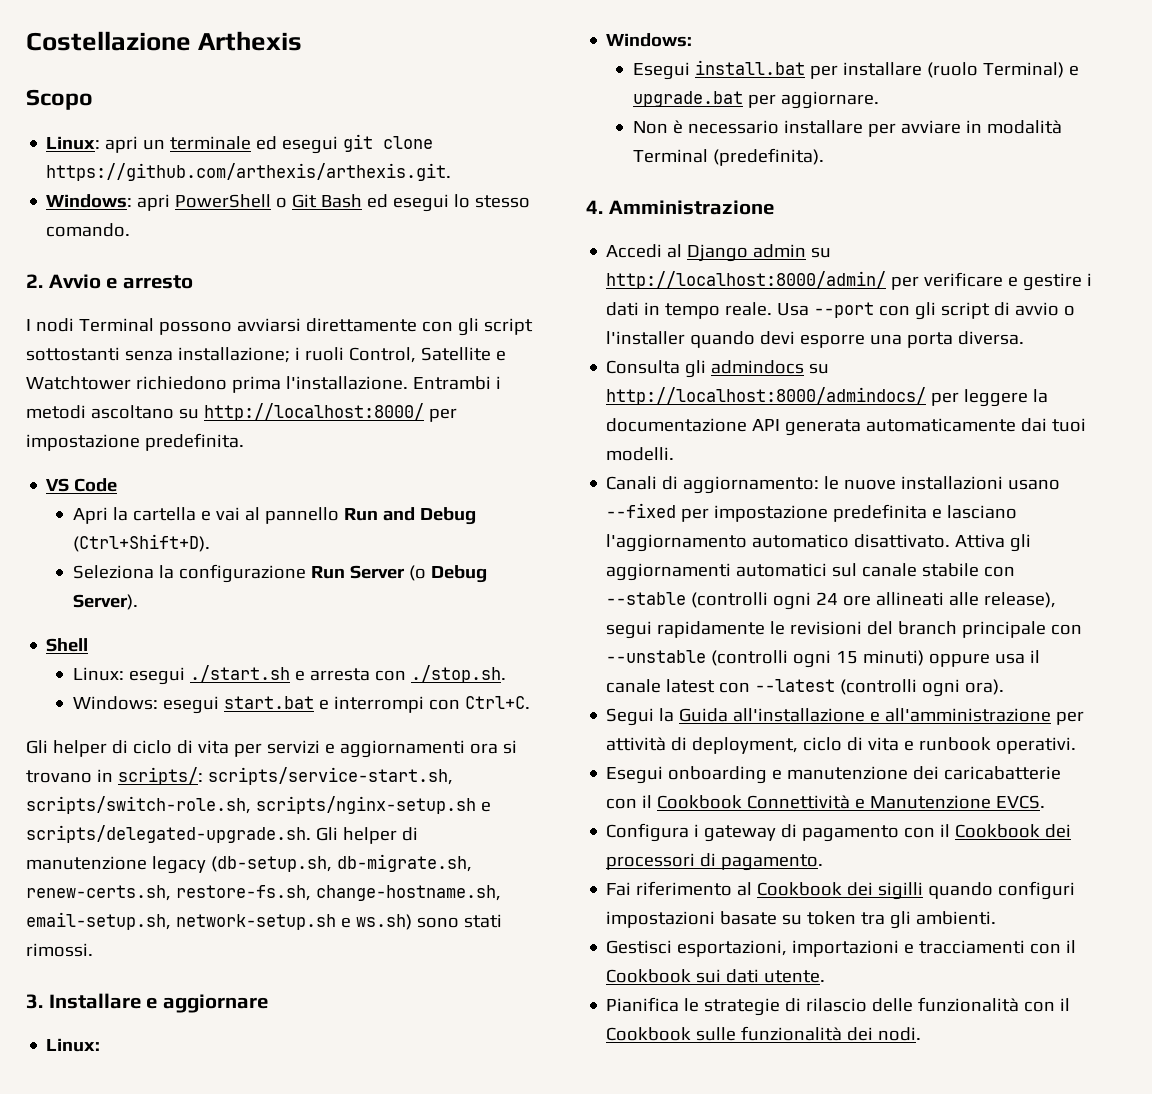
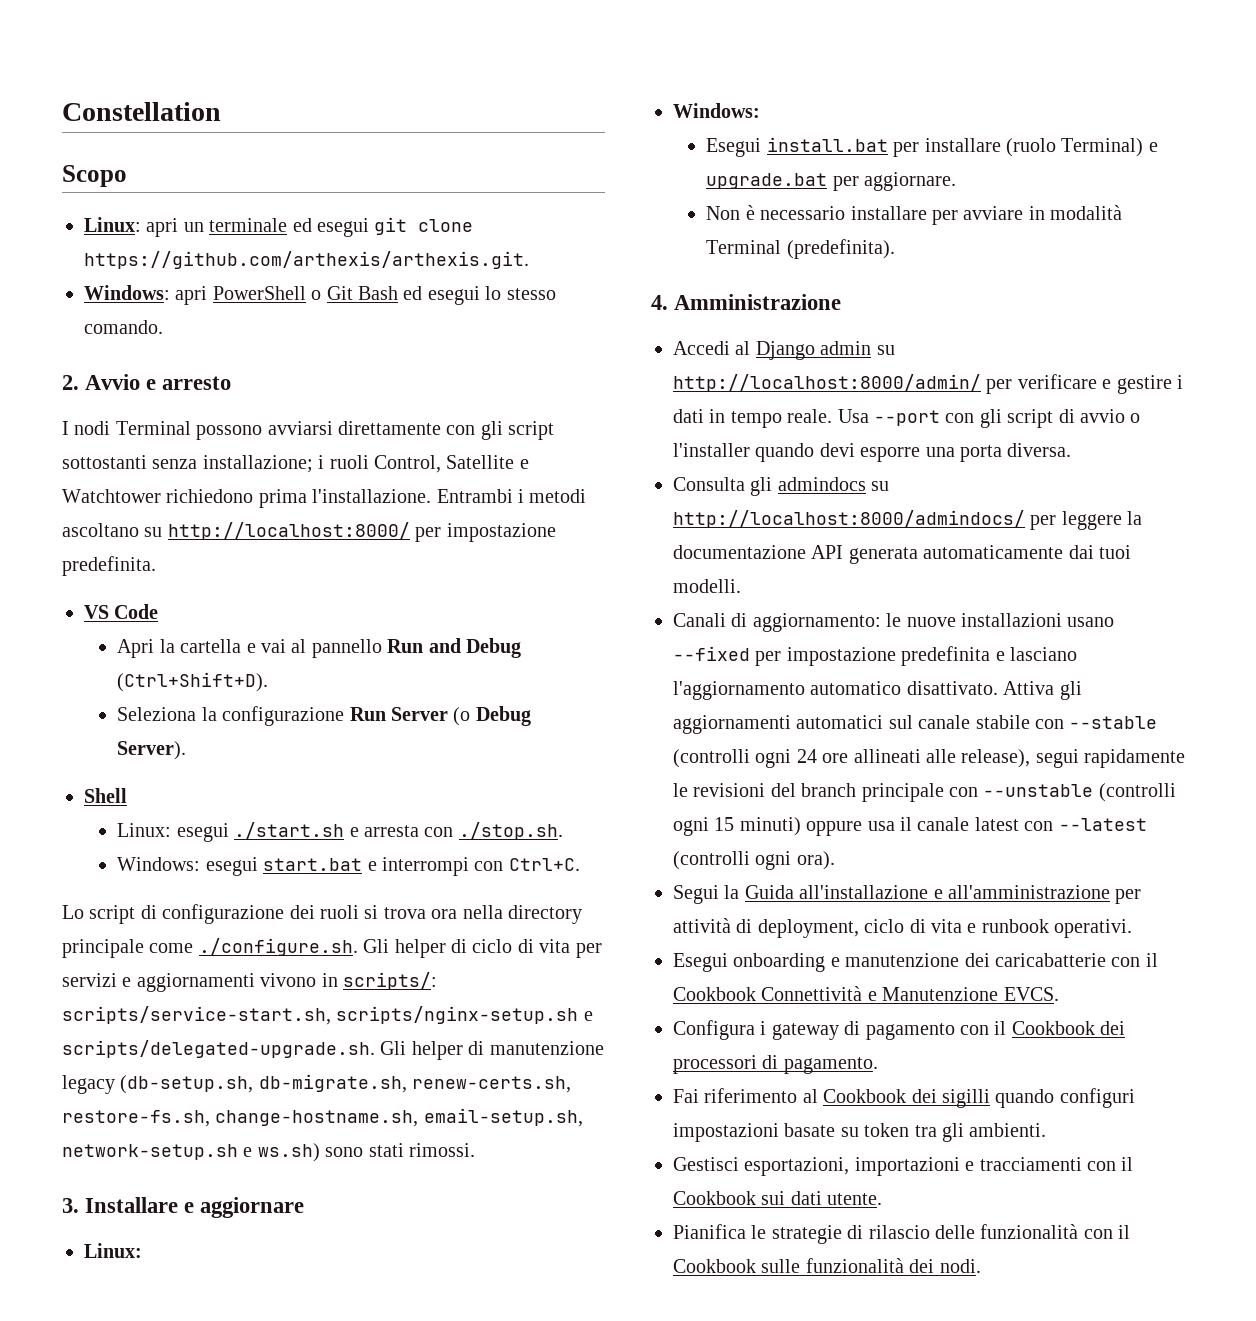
- Costellazione Arthexis
+ Constellation
- Gli helper di ciclo di vita per servizi e aggiornamenti ora si trovano in scripts/: scripts/service-start.sh, scripts/switch-role.sh, scripts/nginx-setup.sh e scripts/delegated-upgrade.sh. Gli helper di manutenzione legacy (db-setup.sh, db-migrate.sh, renew-certs.sh, restore-fs.sh, change-hostname.sh, email-setup.sh, network-setup.sh e ws.sh) sono stati rimossi.
+ Lo script di configurazione dei ruoli si trova ora nella directory principale come ./configure.sh. Gli helper di ciclo di vita per servizi e aggiornamenti vivono in scripts/: scripts/service-start.sh, scripts/nginx-setup.sh e scripts/delegated-upgrade.sh. Gli helper di manutenzione legacy (db-setup.sh, db-migrate.sh, renew-certs.sh, restore-fs.sh, change-hostname.sh, email-setup.sh, network-setup.sh e ws.sh) sono stati rimossi.

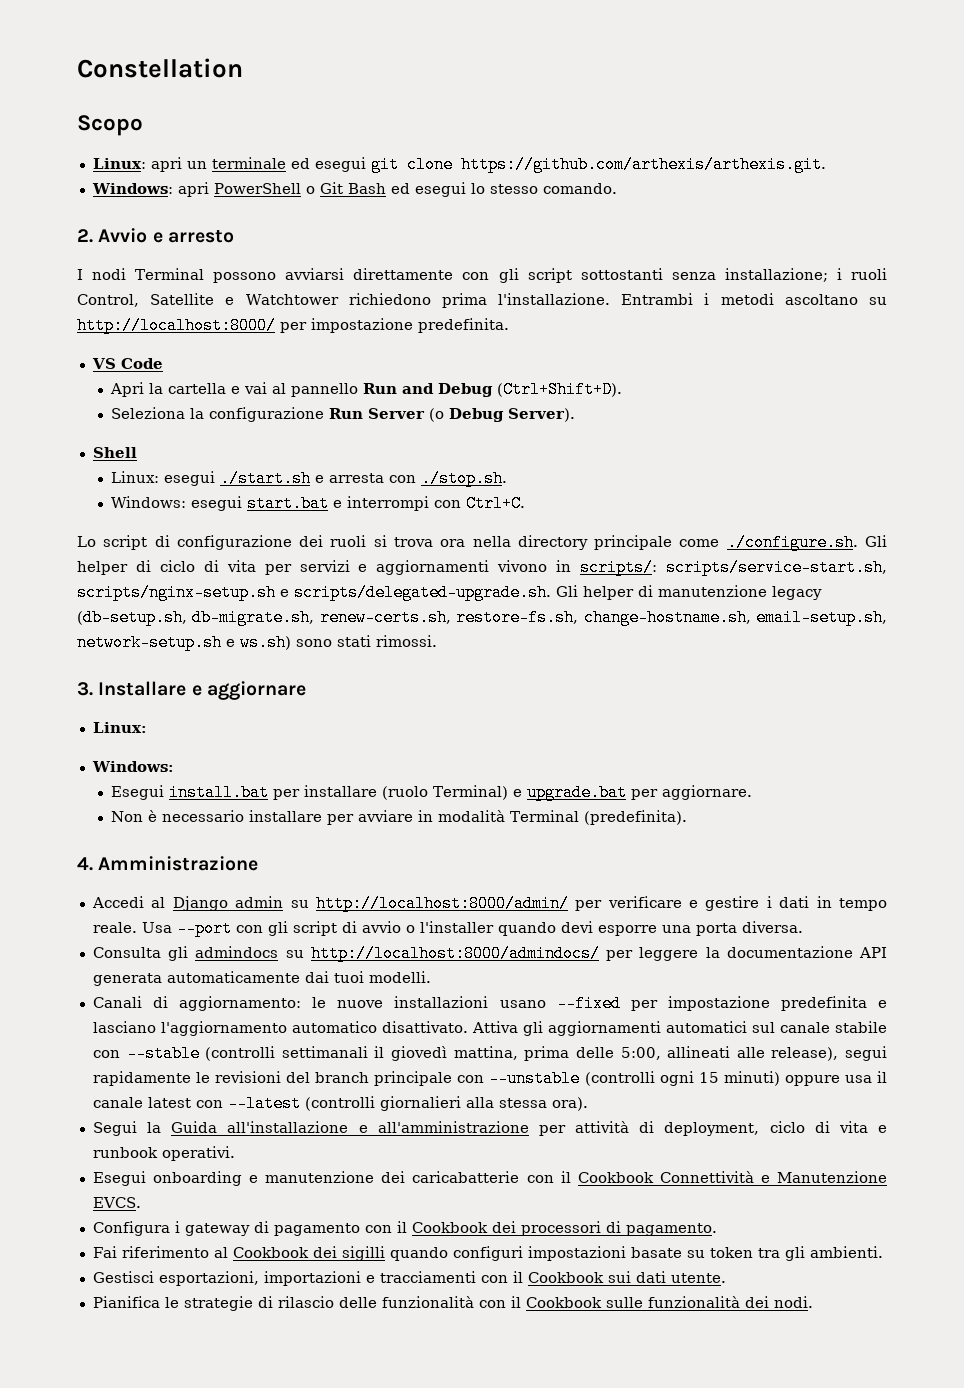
- Attiva gli aggiornamenti automatici sul canale stabile con --stable (controlli ogni 24 ore allineati alle release), segui rapidamente le revisioni del branch principale con --unstable (controlli ogni 15 minuti) oppure usa il canale latest con --latest (controlli ogni ora).
+ Attiva gli aggiornamenti automatici sul canale stabile con --stable (controlli settimanali il giovedì mattina, prima delle 5:00, allineati alle release), segui rapidamente le revisioni del branch principale con --unstable (controlli ogni 15 minuti) oppure usa il canale latest con --latest (controlli giornalieri alla stessa ora).

